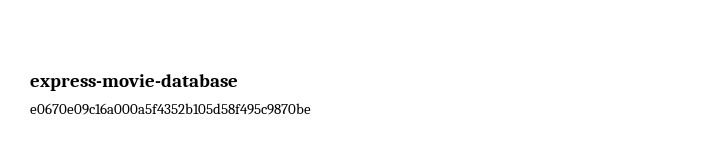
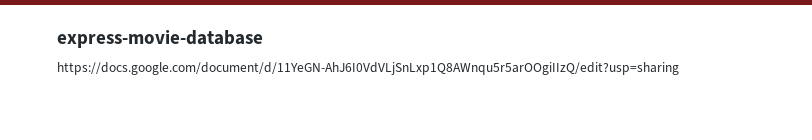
- e0670e09c16a000a5f4352b105d58f495c9870be
+ https://docs.google.com/document/d/11YeGN-AhJ6I0VdVLjSnLxp1Q8AWnqu5r5arOOgiIIzQ/edit?usp=sharing

